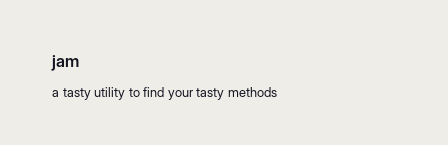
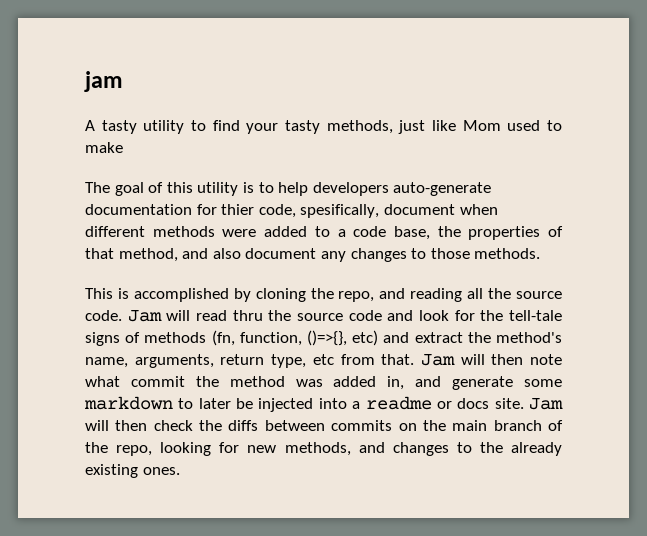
- a tasty utility to find your tasty methods
+ A tasty utility to find your tasty methods, just like Mom used to make
+ The goal of this utility is to help developers auto-generate documentation for thier code, spesifically, document when different methods were added to a code base, the properties of that method, and also document any changes to those methods.
+ This is accomplished by cloning the repo, and reading all the source code. Jam will read thru the source code and look for the tell-tale signs of methods (fn, function, ()=>{}, etc) and extract the method's name, arguments, return type, etc from that. Jam will then note what commit the method was added in, and generate some markdown to later be injected into a readme or docs site. Jam will then check the diffs between commits on the main branch of the repo, looking for new methods, and changes to the already existing ones.

